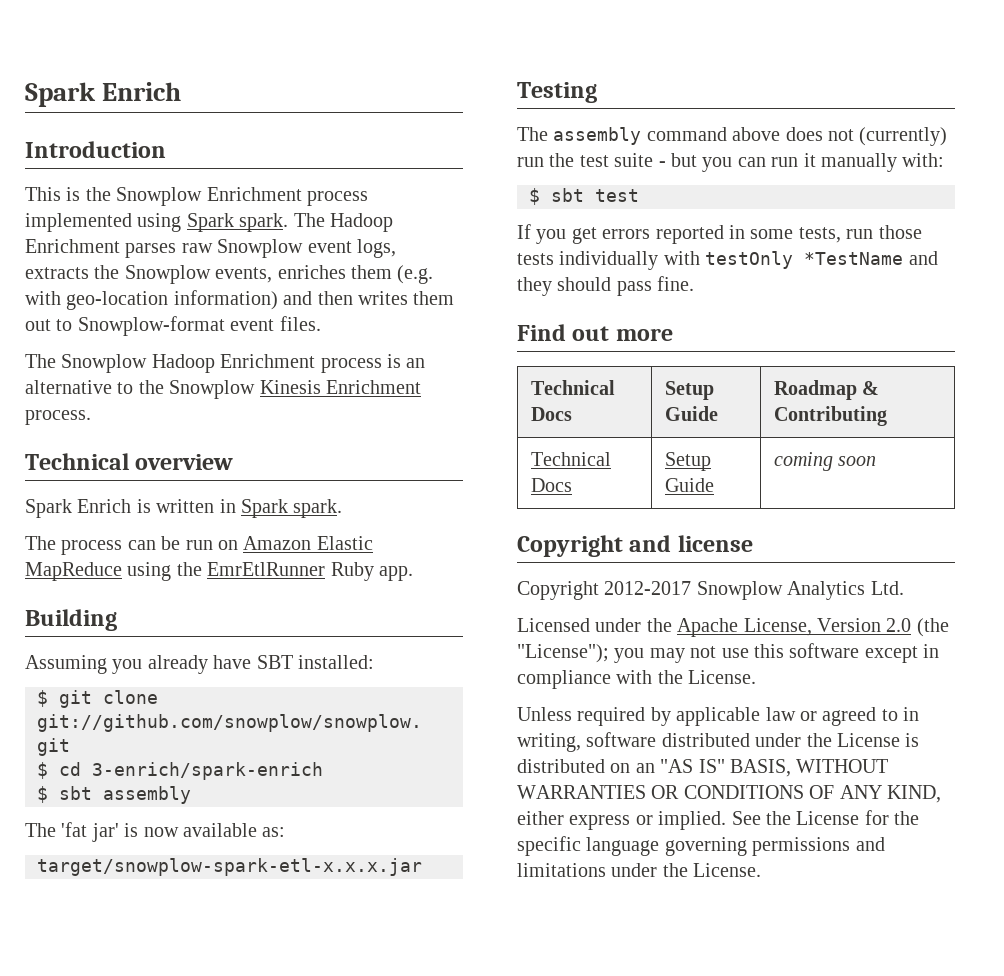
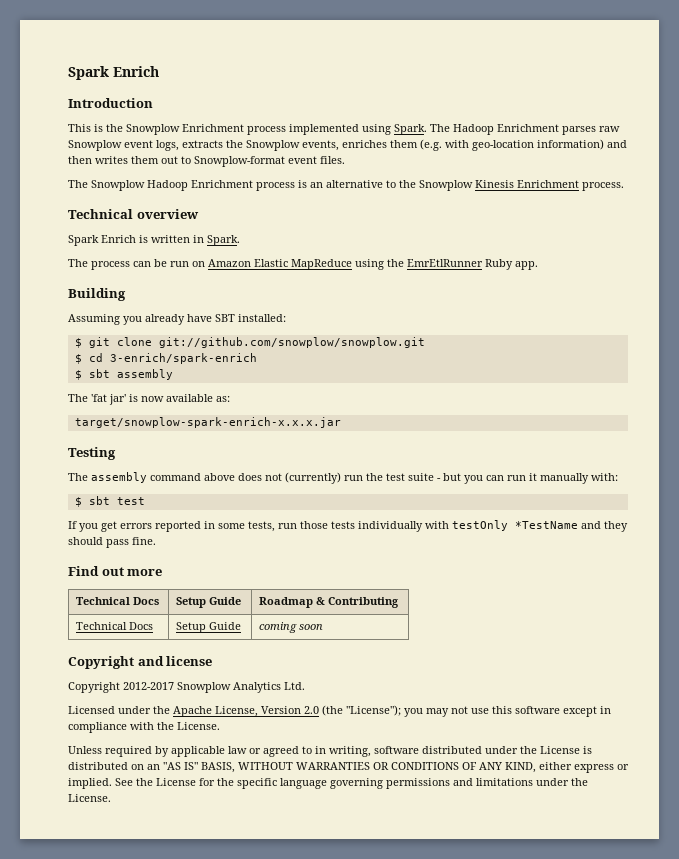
- This is the Snowplow Enrichment process implemented using Spark spark.
+ This is the Snowplow Enrichment process implemented using Spark.
- Spark Enrich is written in Spark spark.
+ Spark Enrich is written in Spark.
- target/snowplow-spark-etl-x.x.x.jar
+ target/snowplow-spark-enrich-x.x.x.jar

